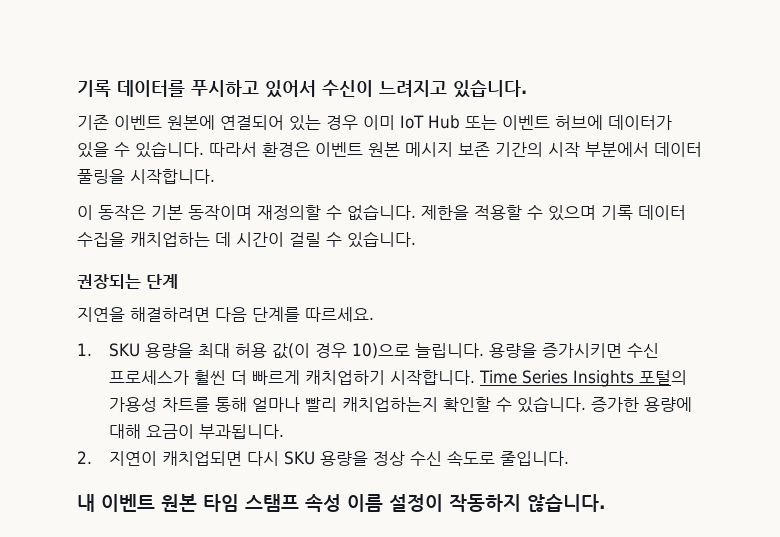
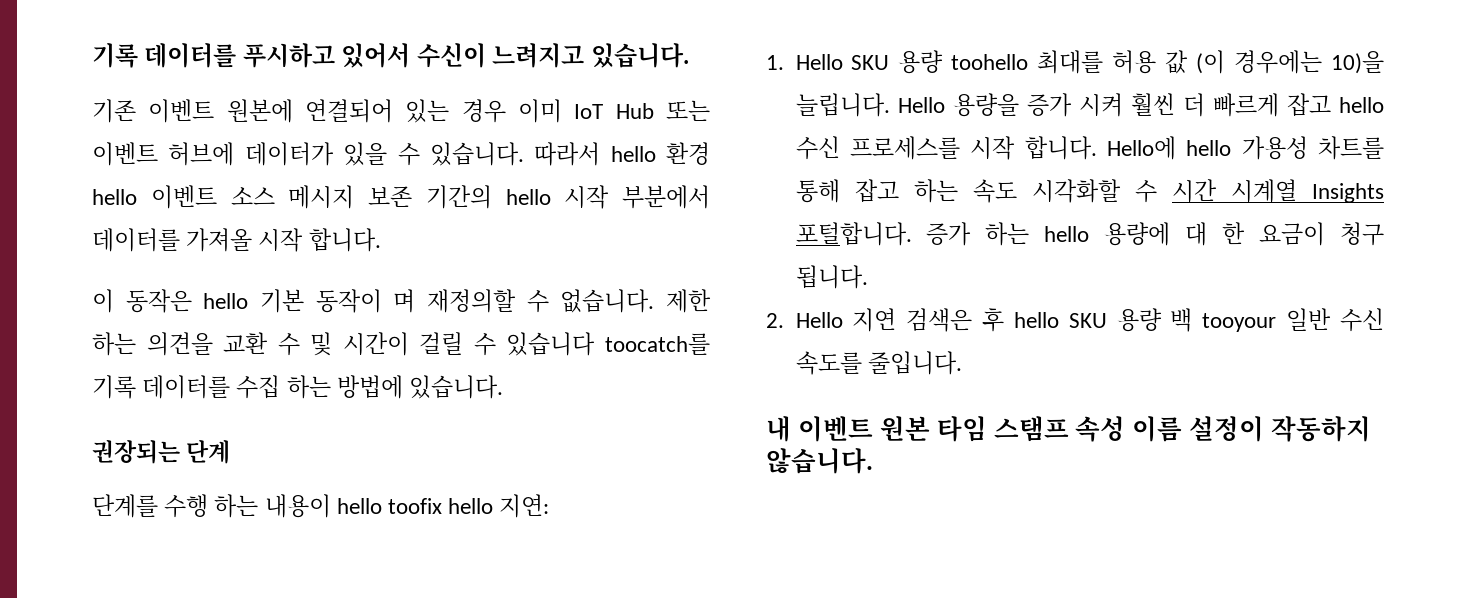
- 따라서 환경은 이벤트 원본 메시지 보존 기간의 시작 부분에서 데이터 풀링을 시작합니다.
- 이 동작은 기본 동작이며 재정의할 수 없습니다. 제한을 적용할 수 있으며 기록 데이터 수집을 캐치업하는 데 시간이 걸릴 수 있습니다.
+ 따라서 hello 환경 hello 이벤트 소스 메시지 보존 기간의 hello 시작 부분에서 데이터를 가져올 시작 합니다.
+ 이 동작은 hello 기본 동작이 며 재정의할 수 없습니다. 제한 하는 의견을 교환 수 및 시간이 걸릴 수 있습니다 toocatch를 기록 데이터를 수집 하는 방법에 있습니다.
  권장되는 단계
- 지연을 해결하려면 다음 단계를 따르세요.
- 1. SKU 용량을 최대 허용 값(이 경우 10)으로 늘립니다. 용량을 증가시키면 수신 프로세스가 훨씬 더 빠르게 캐치업하기 시작합니다. Time Series Insights 포털의 가용성 차트를 통해 얼마나 빨리 캐치업하는지 확인할 수 있습니다. 증가한 용량에 대해 요금이 부과됩니다.
- 2. 지연이 캐치업되면 다시 SKU 용량을 정상 수신 속도로 줄입니다.
+ 단계를 수행 하는 내용이 hello toofix hello 지연:
+ 1. Hello SKU 용량 toohello 최대를 허용 값 (이 경우에는 10)을 늘립니다. Hello 용량을 증가 시켜 훨씬 더 빠르게 잡고 hello 수신 프로세스를 시작 합니다. Hello에 hello 가용성 차트를 통해 잡고 하는 속도 시각화할 수 시간 시계열 Insights 포털합니다. 증가 하는 hello 용량에 대 한 요금이 청구 됩니다.
+ 2. Hello 지연 검색은 후 hello SKU 용량 백 tooyour 일반 수신 속도를 줄입니다.

